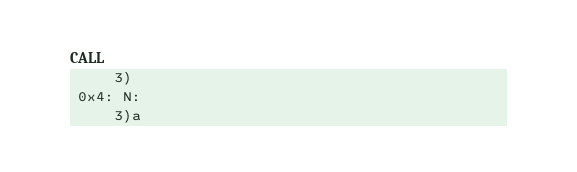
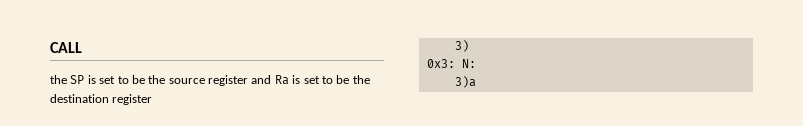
+ the SP is set to be the source register and Ra is set to be the destination register
- 0x4: N:
+ 0x3: N:

